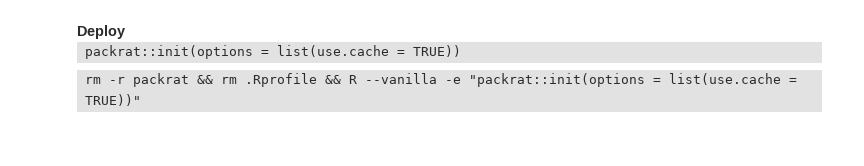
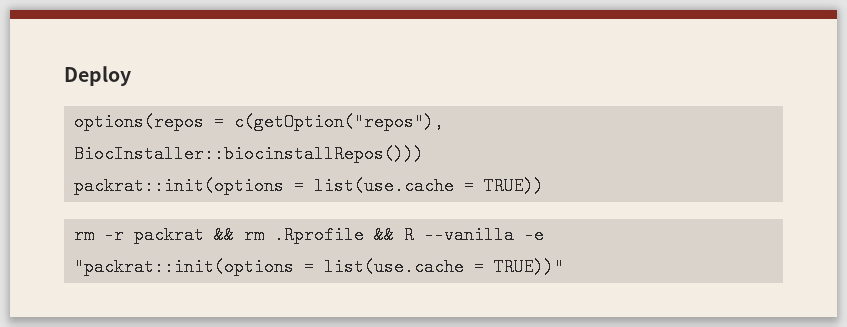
+ options(repos = c(getOption("repos"), BiocInstaller::biocinstallRepos()))

